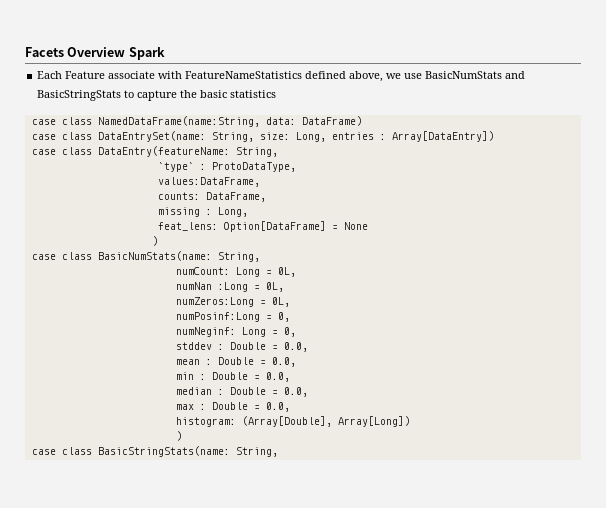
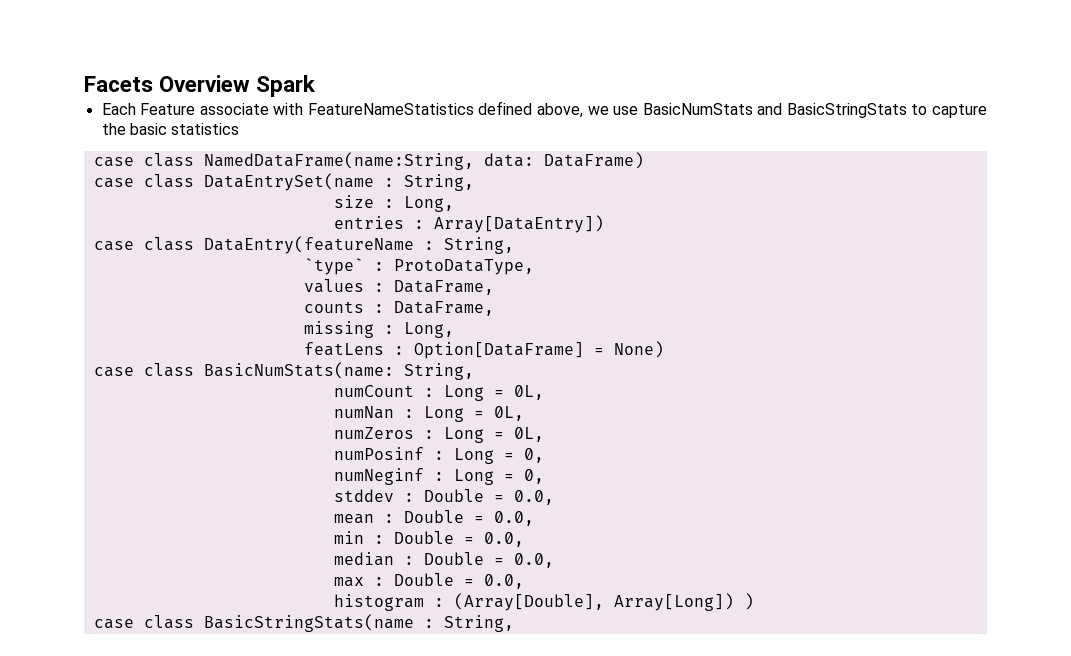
- case class DataEntrySet(name: String, size: Long, entries : Array[DataEntry])
+ case class DataEntrySet(name : String,
+ size : Long,
+ entries : Array[DataEntry])
- case class DataEntry(featureName: String,
+ case class DataEntry(featureName : String,
- values:DataFrame,
- counts: DataFrame,
+ values : DataFrame,
+ counts : DataFrame,
- feat_lens: Option[DataFrame] = None
- )
+ featLens : Option[DataFrame] = None)
- numCount: Long = 0L,
+ numCount : Long = 0L,
- numNan :Long = 0L,
- numZeros:Long = 0L,
- numPosinf:Long = 0,
- numNeginf: Long = 0,
+ numNan : Long = 0L,
+ numZeros : Long = 0L,
+ numPosinf : Long = 0,
+ numNeginf : Long = 0,
- histogram: (Array[Double], Array[Long])
- )
- case class BasicStringStats(name: String,
+ histogram : (Array[Double], Array[Long]) )
+ case class BasicStringStats(name : String,

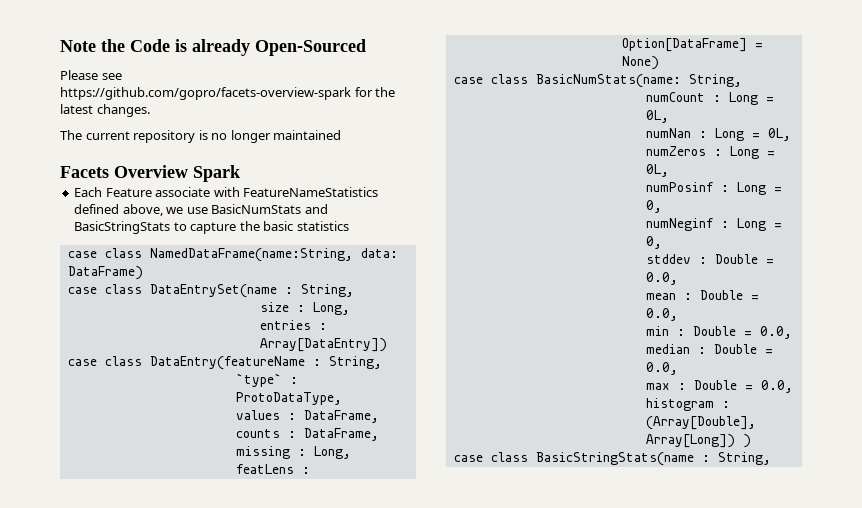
+ Note the Code is already Open-Sourced
+ Please see https://github.com/gopro/facets-overview-spark for the latest changes.
+ The current repository is no longer maintained

